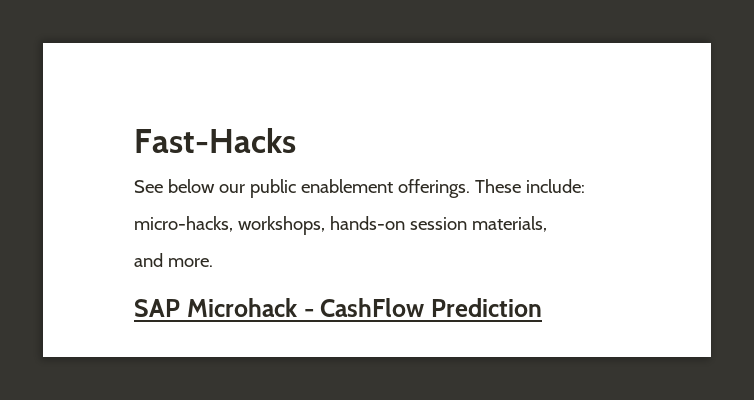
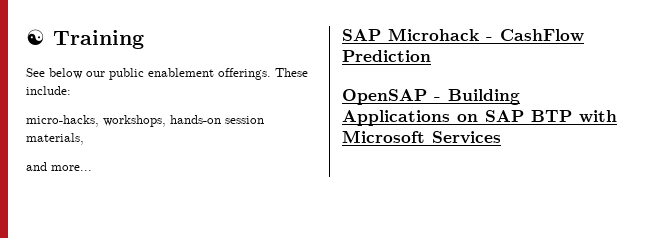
- Fast-Hacks
+ ☯ Training
- and more.
+ and more...
+ OpenSAP - Building Applications on SAP BTP with Microsoft Services

